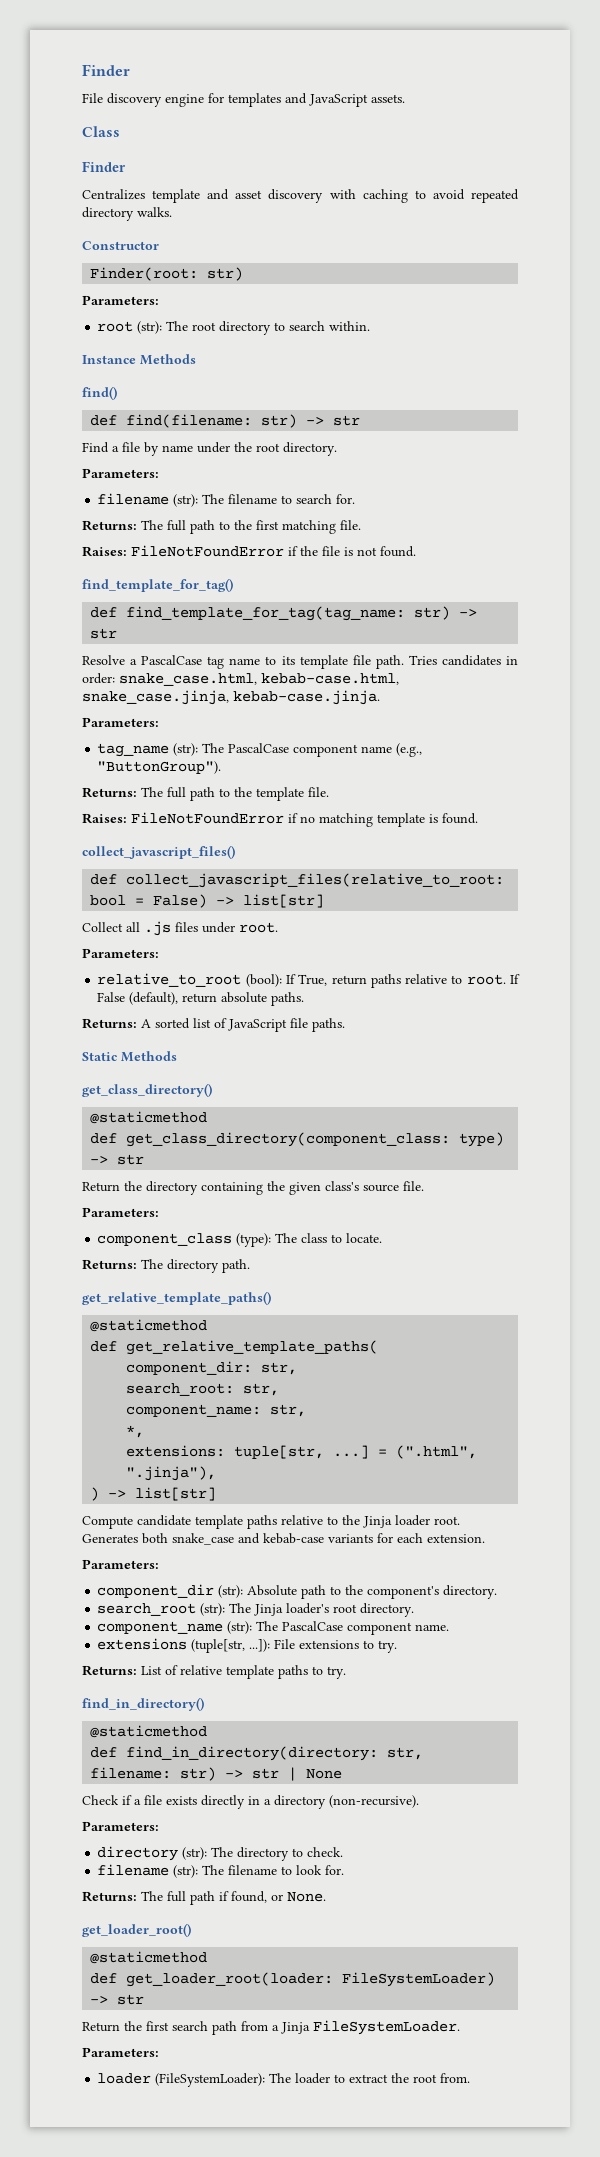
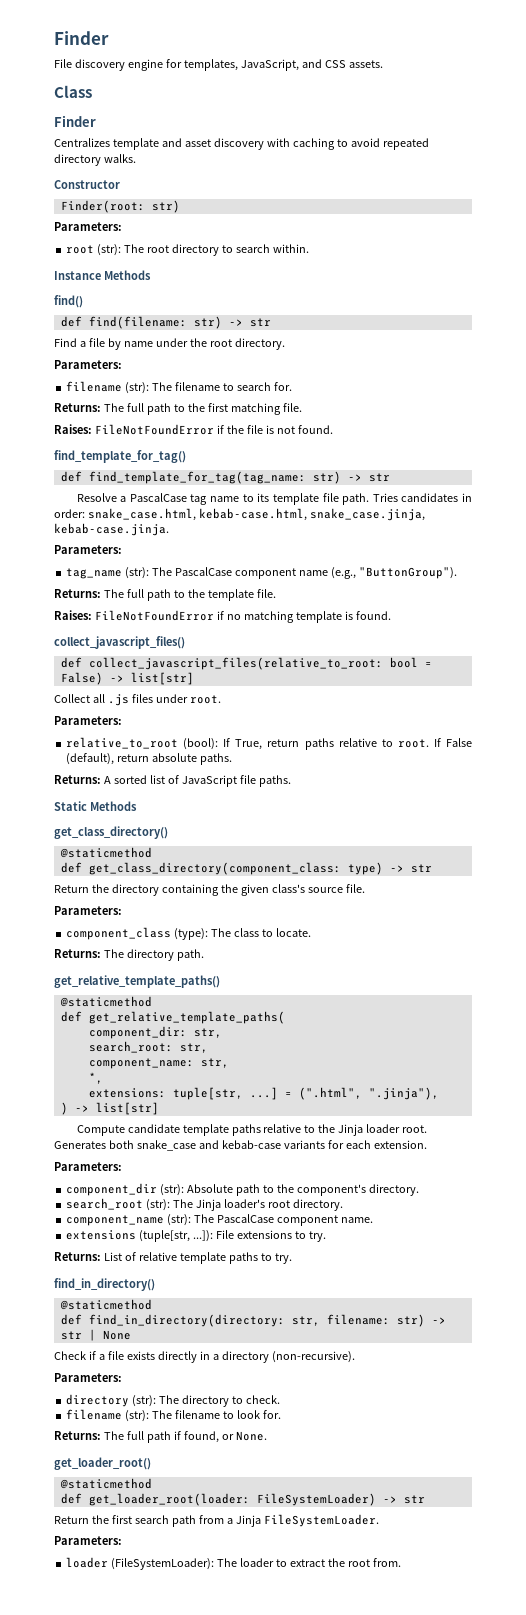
- File discovery engine for templates and JavaScript assets.
+ File discovery engine for templates, JavaScript, and CSS assets.

